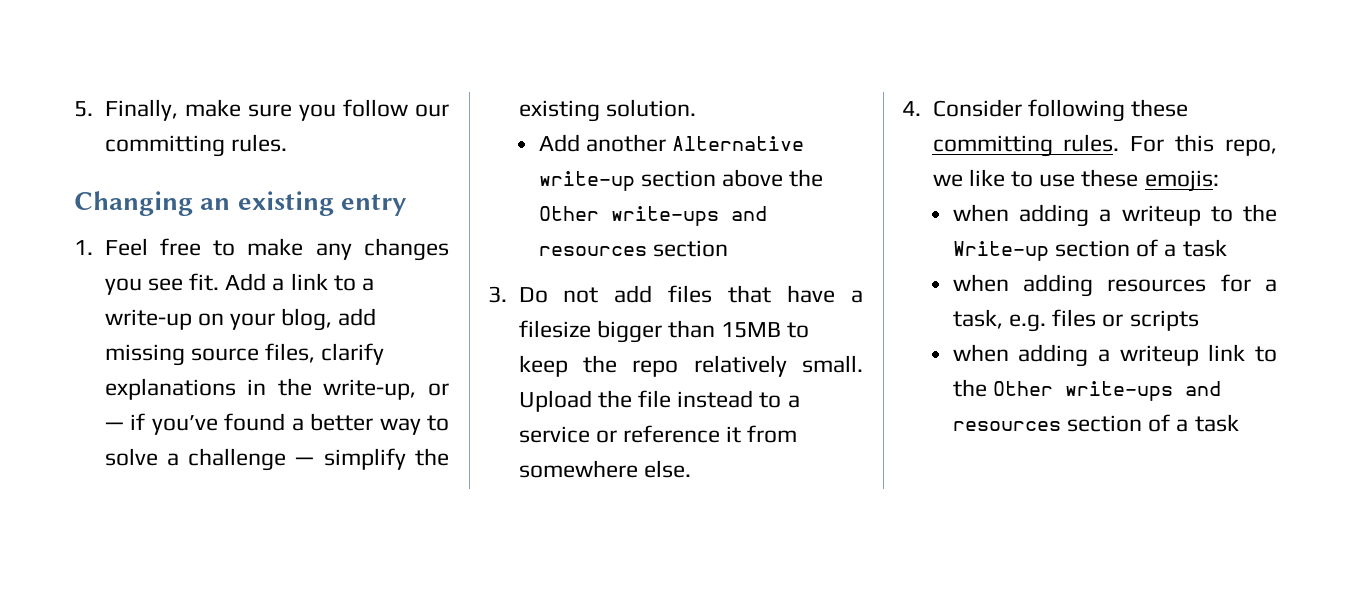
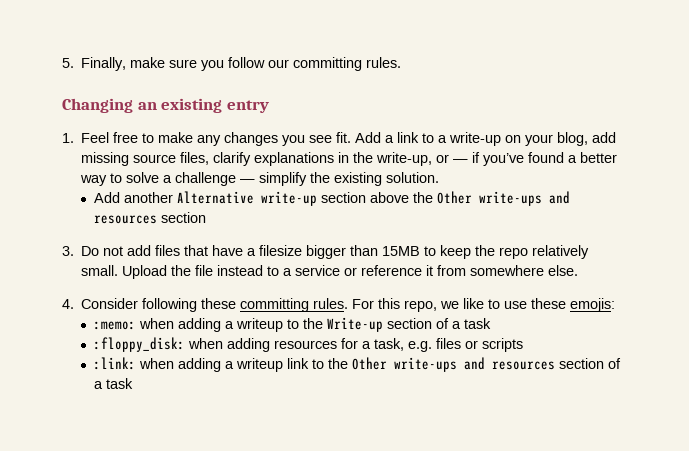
- when adding a writeup to the Write-up section of a task
+ :memo: when adding a writeup to the Write-up section of a task
- when adding resources for a task, e.g. files or scripts
+ :floppy_disk: when adding resources for a task, e.g. files or scripts
- when adding a writeup link to the Other write-ups and resources section of a task
+ :link: when adding a writeup link to the Other write-ups and resources section of a task

